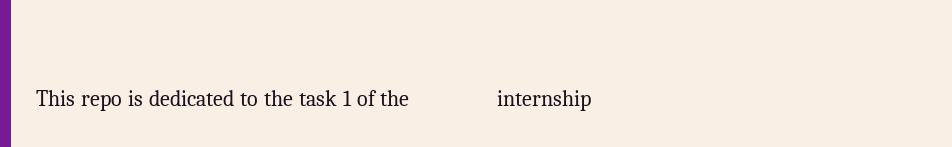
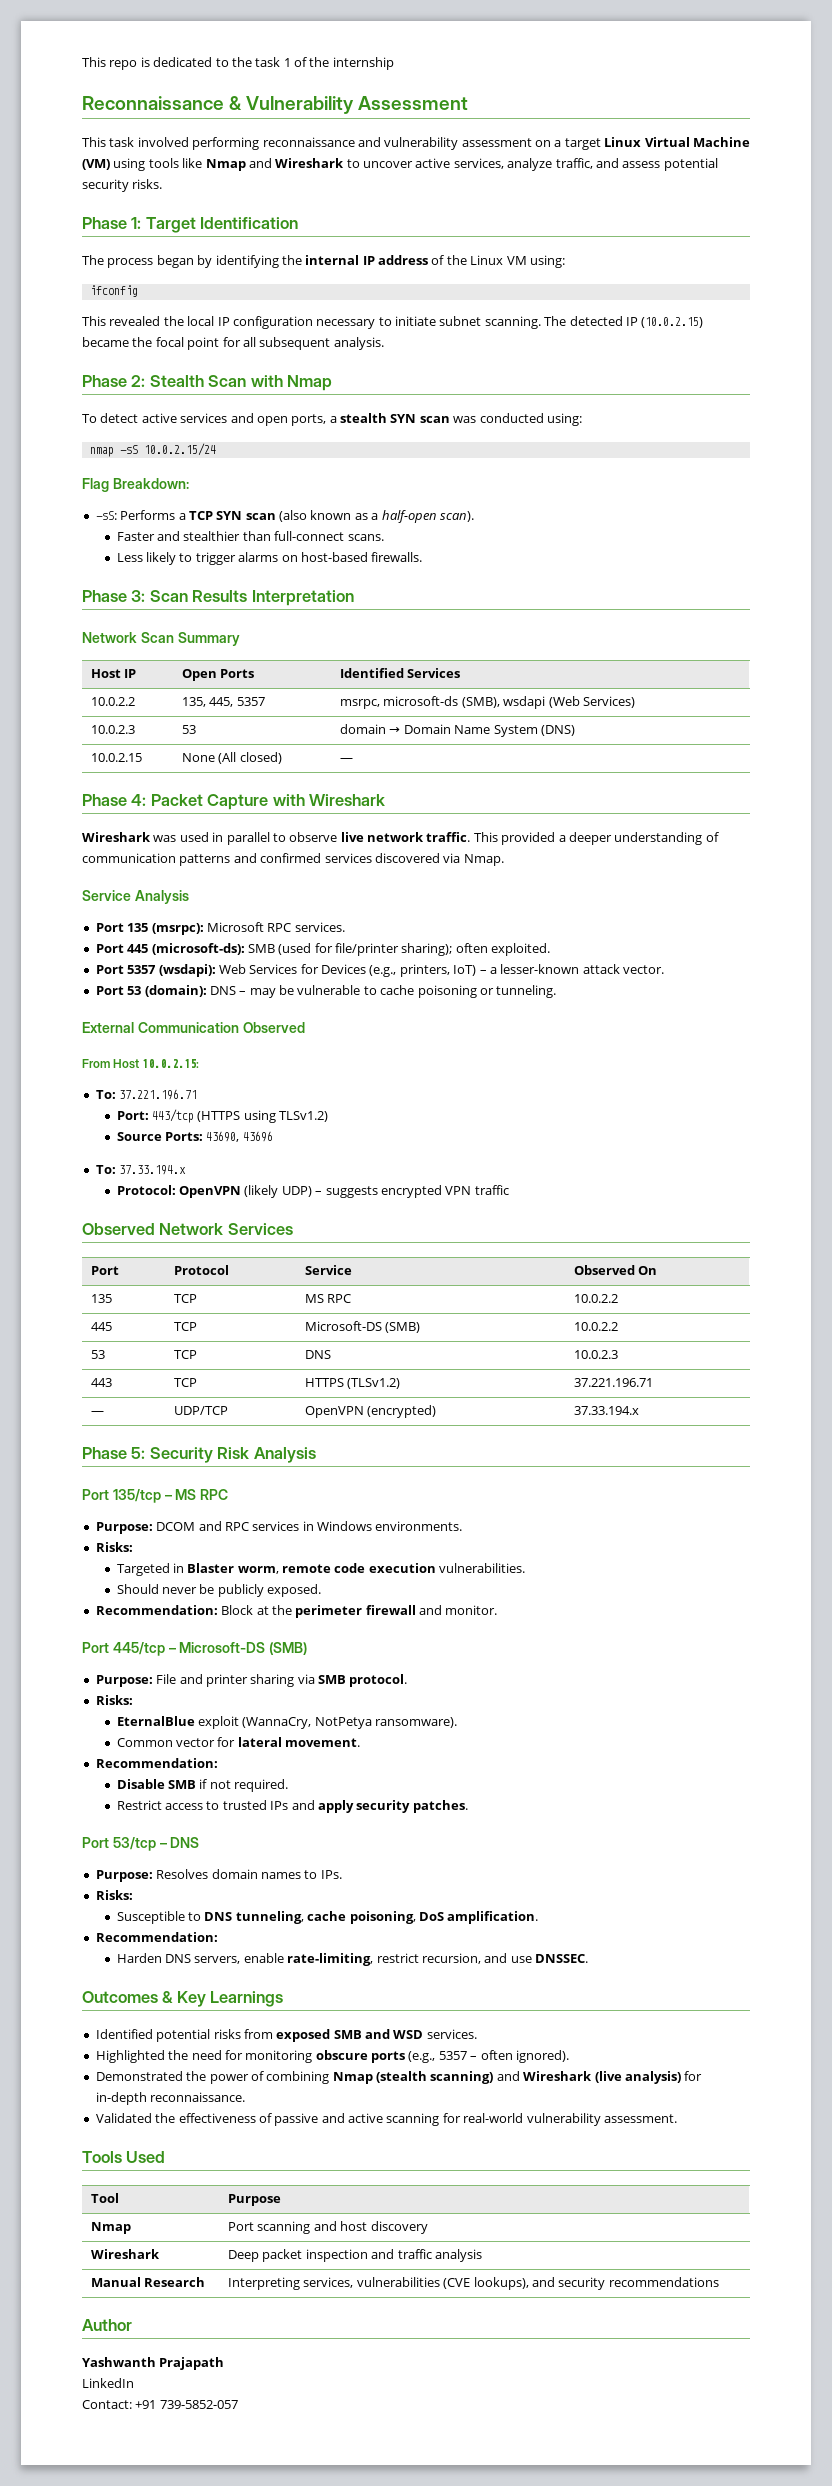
+ Reconnaissance & Vulnerability Assessment
+ This task involved performing reconnaissance and vulnerability assessment on a target Linux Virtual Machine (VM) using tools like Nmap and Wireshark to uncover active services, analyze traffic, and assess potential security risks.
+ Phase 1: Target Identification
+ The process began by identifying the internal IP address of the Linux VM using:
+ ifconfig
+ This revealed the local IP configuration necessary to initiate subnet scanning. The detected IP (10.0.2.15) became the focal point for all subsequent analysis.
+ Phase 2: Stealth Scan with Nmap
+ To detect active services and open ports, a stealth SYN scan was conducted using:
+ nmap -sS 10.0.2.15/24
+ Flag Breakdown:
+ -sS: Performs a TCP SYN scan (also known as a half-open scan).
+ Faster and stealthier than full-connect scans.
+ Less likely to trigger alarms on host-based firewalls.
+ Phase 3: Scan Results Interpretation
+ Network Scan Summary
+ Host IP | Open Ports | Identified Services
+ 10.0.2.2 | 135, 445, 5357 | msrpc, microsoft-ds (SMB), wsdapi (Web Services)
+ 10.0.2.3 | 53 | domain → Domain Name System (DNS)
+ 10.0.2.15 | None (All closed) | —
+ Phase 4: Packet Capture with Wireshark
+ Wireshark was used in parallel to observe live network traffic. This provided a deeper understanding of communication patterns and confirmed services discovered via Nmap.
+ Service Analysis
+ Port 135 (msrpc): Microsoft RPC services.
+ Port 445 (microsoft-ds): SMB (used for file/printer sharing); often exploited.
+ Port 5357 (wsdapi): Web Services for Devices (e.g., printers, IoT) – a lesser-known attack vector.
+ Port 53 (domain): DNS – may be vulnerable to cache poisoning or tunneling.
+ External Communication Observed
+ From Host 10.0.2.15:
+ To: 37.221.196.71
+ Port: 443/tcp (HTTPS using TLSv1.2)
+ Source Ports: 43690, 43696
+ To: 37.33.194.x
+ Protocol: OpenVPN (likely UDP) – suggests encrypted VPN traffic
+ Observed Network Services
+ Port | Protocol | Service | Observed On
+ 135 | TCP | MS RPC | 10.0.2.2
+ 445 | TCP | Microsoft-DS (SMB) | 10.0.2.2
+ 53 | TCP | DNS | 10.0.2.3
+ 443 | TCP | HTTPS (TLSv1.2) | 37.221.196.71
+ — | UDP/TCP | OpenVPN (encrypted) | 37.33.194.x
+ Phase 5: Security Risk Analysis
+ Port 135/tcp – MS RPC
+ Purpose: DCOM and RPC services in Windows environments.
+ Risks:
+ Targeted in Blaster worm, remote code execution vulnerabilities.
+ Should never be publicly exposed.
+ Recommendation: Block at the perimeter firewall and monitor.
+ Port 445/tcp – Microsoft-DS (SMB)
+ Purpose: File and printer sharing via SMB protocol.
+ Risks:
+ EternalBlue exploit (WannaCry, NotPetya ransomware).
+ Common vector for lateral movement.
+ Recommendation:
+ Disable SMB if not required.
+ Restrict access to trusted IPs and apply security patches.
+ Port 53/tcp – DNS
+ Purpose: Resolves domain names to IPs.
+ Risks:
+ Susceptible to DNS tunneling, cache poisoning, DoS amplification.
+ Recommendation:
+ Harden DNS servers, enable rate-limiting, restrict recursion, and use DNSSEC.
+ Outcomes & Key Learnings
+ Identified potential risks from exposed SMB and WSD services.
+ Highlighted the need for monitoring obscure ports (e.g., 5357 – often ignored).
+ Demonstrated the power of combining Nmap (stealth scanning) and Wireshark (live analysis) for in-depth reconnaissance.
+ Validated the effectiveness of passive and active scanning for real-world vulnerability assessment.
+ Tools Used
+ Tool | Purpose
+ Nmap | Port scanning and host discovery
+ Wireshark | Deep packet inspection and traffic analysis
+ Manual Research | Interpreting services, vulnerabilities (CVE lookups), and security recommendations
+ Author
+ Yashwanth Prajapath
+ LinkedIn
+ Contact: +91 739-5852-057

